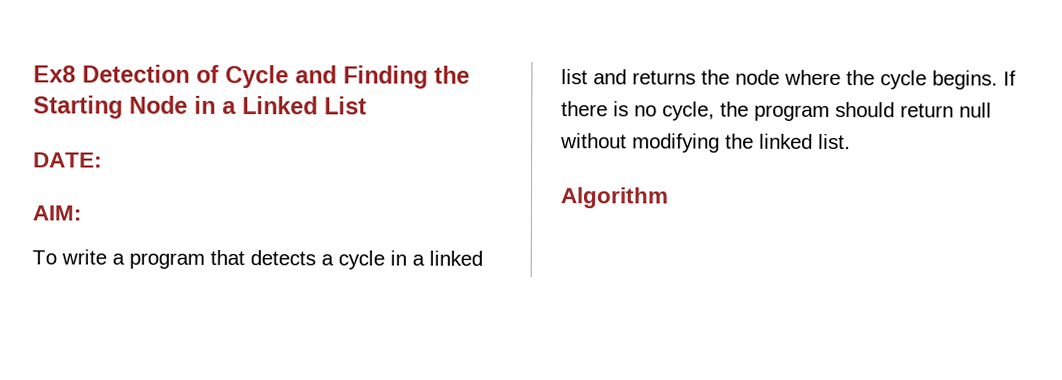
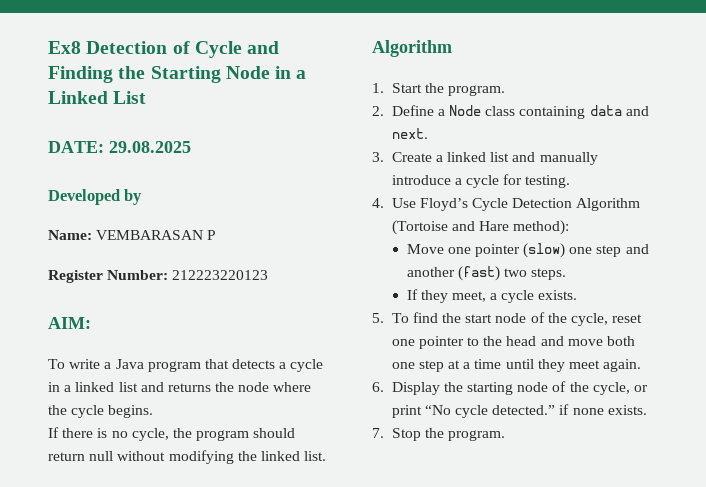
- DATE:
+ DATE: 29.08.2025
+ Developed by
+ Name: VEMBARASAN P
+ Register Number: 212223220123
- To write a program that detects a cycle in a linked list and returns the node where the cycle begins. If there is no cycle, the program should return null without modifying the linked list.
+ To write a Java program that detects a cycle in a linked list and returns the node where the cycle begins.
+ If there is no cycle, the program should return null without modifying the linked list.
+ 1. Start the program.
+ 2. Define a Node class containing data and next.
+ 3. Create a linked list and manually introduce a cycle for testing.
+ 4. Use Floyd’s Cycle Detection Algorithm (Tortoise and Hare method):
+ Move one pointer (slow) one step and another (fast) two steps.
+ If they meet, a cycle exists.
+ 5. To find the start node of the cycle, reset one pointer to the head and move both one step at a time until they meet again.
+ 6. Display the starting node of the cycle, or print “No cycle detected.” if none exists.
+ 7. Stop the program.

